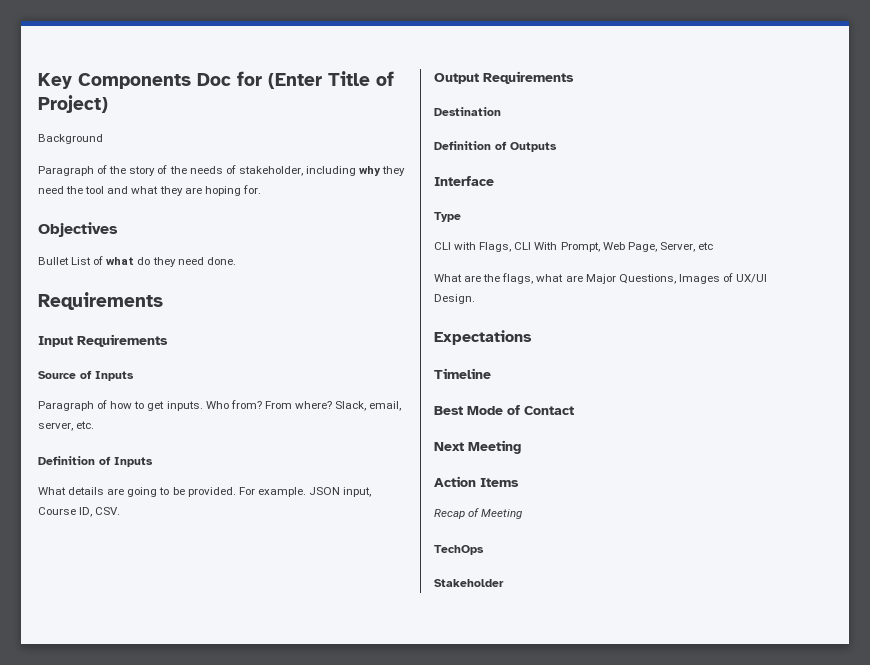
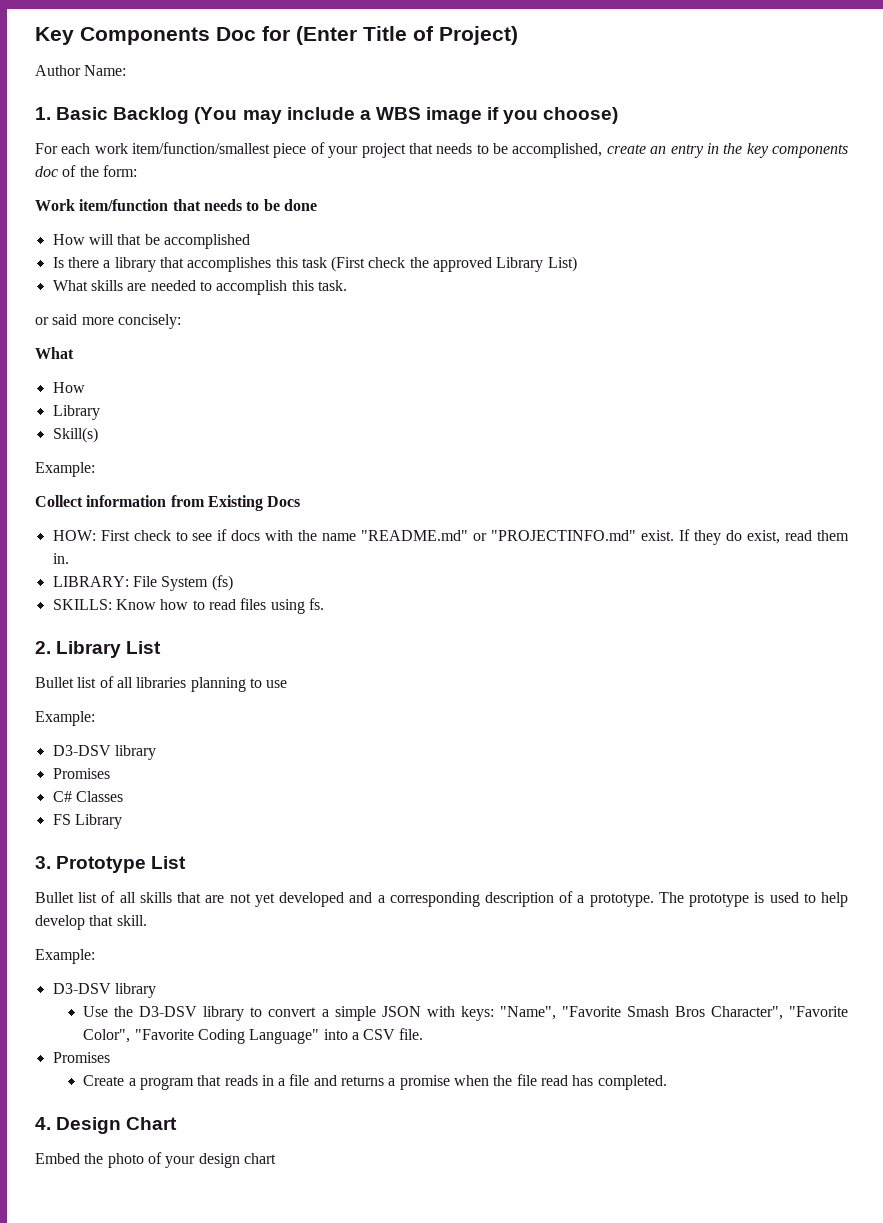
- Background
- Paragraph of the story of the needs of stakeholder, including why they need the tool and what they are hoping for.
- Objectives
- Bullet List of what do they need done.
- Requirements
- Input Requirements
- Source of Inputs
- Paragraph of how to get inputs. Who from? From where? Slack, email, server, etc.
- Definition of Inputs
- What details are going to be provided. For example. JSON input, Course ID, CSV.
- Output Requirements
- Destination
- Definition of Outputs
- Interface
- Type
- CLI with Flags, CLI With Prompt, Web Page, Server, etc
- What are the flags, what are Major Questions, Images of UX/UI Design.
- Expectations
- Timeline
- Best Mode of Contact
- Next Meeting
- Action Items
- Recap of Meeting
- TechOps
- Stakeholder
+ Author Name:
+ 1. Basic Backlog (You may include a WBS image if you choose)
+ For each work item/function/smallest piece of your project that needs to be accomplished, create an entry in the key components doc of the form:
+ Work item/function that needs to be done
+ How will that be accomplished
+ Is there a library that accomplishes this task (First check the approved Library List)
+ What skills are needed to accomplish this task.
+ or said more concisely:
+ What
+ How
+ Library
+ Skill(s)
+ Example:
+ Collect information from Existing Docs
+ HOW: First check to see if docs with the name "README.md" or "PROJECTINFO.md" exist. If they do exist, read them in.
+ LIBRARY: File System (fs)
+ SKILLS: Know how to read files using fs.
+ 2. Library List
+ Bullet list of all libraries planning to use
+ Example:
+ D3-DSV library
+ Promises
+ C# Classes
+ FS Library
+ 3. Prototype List
+ Bullet list of all skills that are not yet developed and a corresponding description of a prototype. The prototype is used to help develop that skill.
+ Example:
+ D3-DSV library
+ Use the D3-DSV library to convert a simple JSON with keys: "Name", "Favorite Smash Bros Character", "Favorite Color", "Favorite Coding Language" into a CSV file.
+ Promises
+ Create a program that reads in a file and returns a promise when the file read has completed.
+ 4. Design Chart
+ Embed the photo of your design chart

